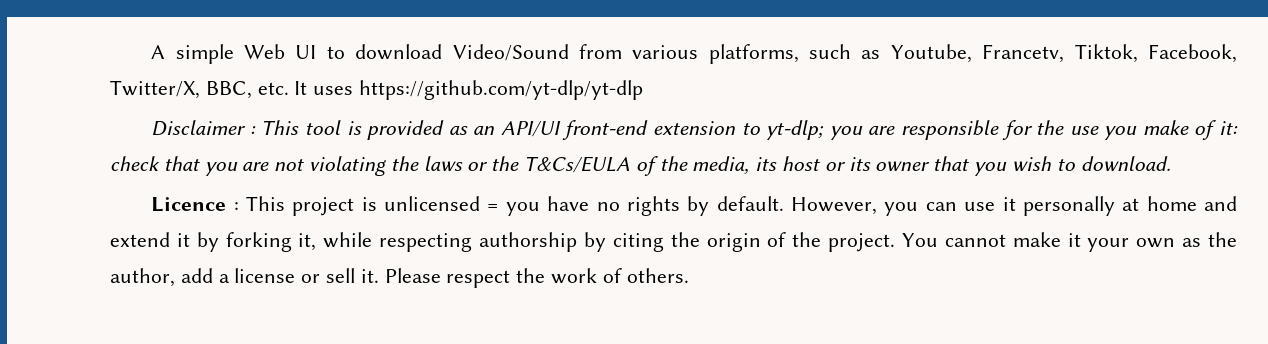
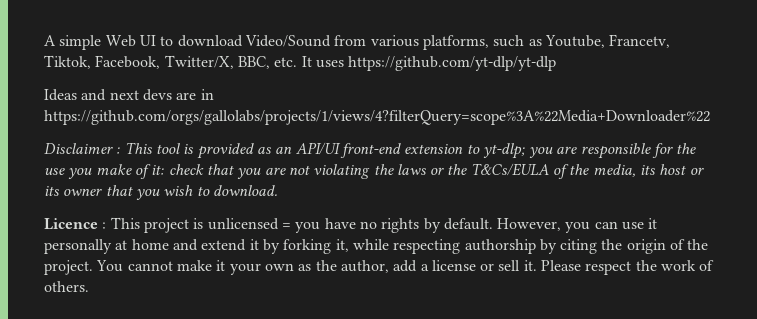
+ Ideas and next devs are in https://github.com/orgs/gallolabs/projects/1/views/4?filterQuery=scope%3A%22Media+Downloader%22

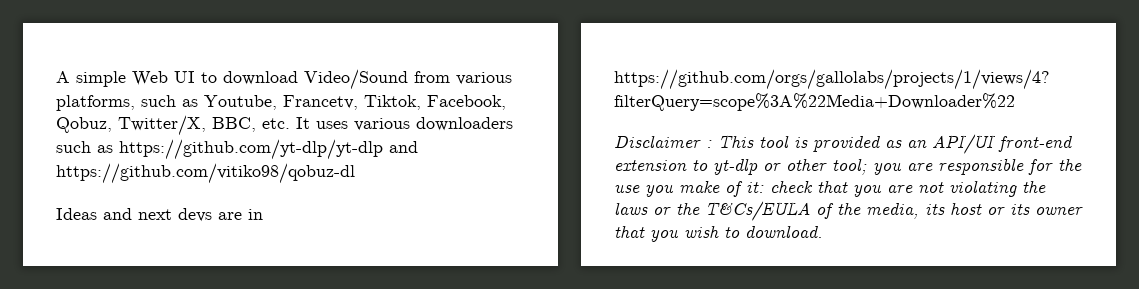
- A simple Web UI to download Video/Sound from various platforms, such as Youtube, Francetv, Tiktok, Facebook, Twitter/X, BBC, etc. It uses https://github.com/yt-dlp/yt-dlp
+ A simple Web UI to download Video/Sound from various platforms, such as Youtube, Francetv, Tiktok, Facebook, Qobuz, Twitter/X, BBC, etc. It uses various downloaders such as https://github.com/yt-dlp/yt-dlp and https://github.com/vitiko98/qobuz-dl
- Disclaimer : This tool is provided as an API/UI front-end extension to yt-dlp; you are responsible for the use you make of it: check that you are not violating the laws or the T&Cs/EULA of the media, its host or its owner that you wish to download.
+ Disclaimer : This tool is provided as an API/UI front-end extension to yt-dlp or other tool; you are responsible for the use you make of it: check that you are not violating the laws or the T&Cs/EULA of the media, its host or its owner that you wish to download.
- Licence : This project is unlicensed = you have no rights by default. However, you can use it personally at home and extend it by forking it, while respecting authorship by citing the origin of the project. You cannot make it your own as the author, add a license or sell it. Please respect the work of others.

